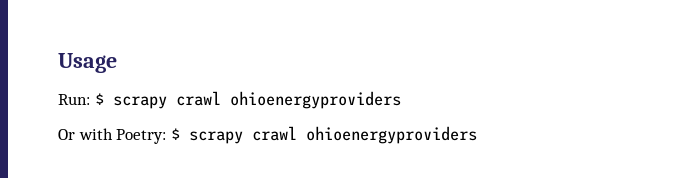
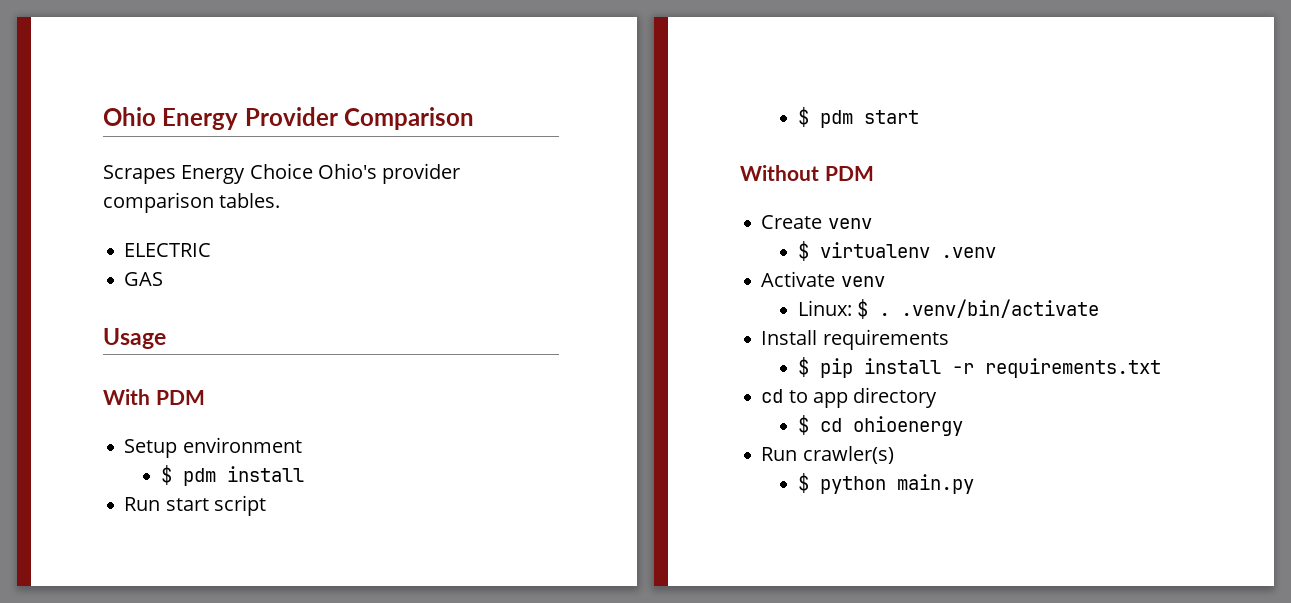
+ Ohio Energy Provider Comparison
+ Scrapes Energy Choice Ohio's provider comparison tables.
+ ELECTRIC
+ GAS
  Usage
- Run: $ scrapy crawl ohioenergyproviders
- Or with Poetry: $ scrapy crawl ohioenergyproviders
+ With PDM
+ Setup environment
+ $ pdm install
+ Run start script
+ $ pdm start
+ Without PDM
+ Create venv
+ $ virtualenv .venv
+ Activate venv
+ Linux: $ . .venv/bin/activate
+ Install requirements
+ $ pip install -r requirements.txt
+ cd to app directory
+ $ cd ohioenergy
+ Run crawler(s)
+ $ python main.py

